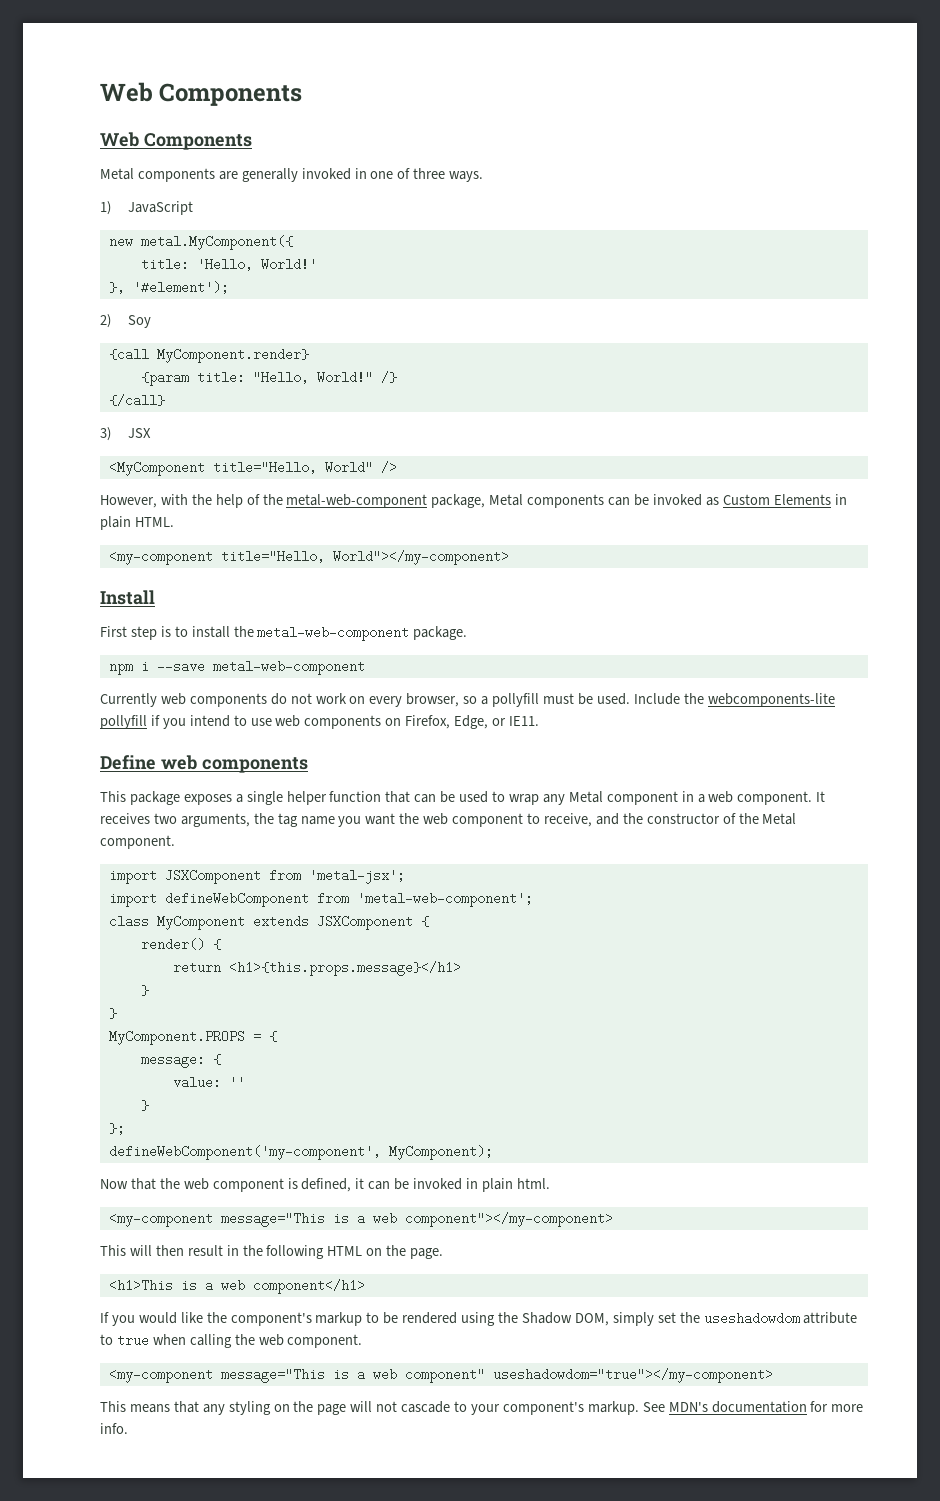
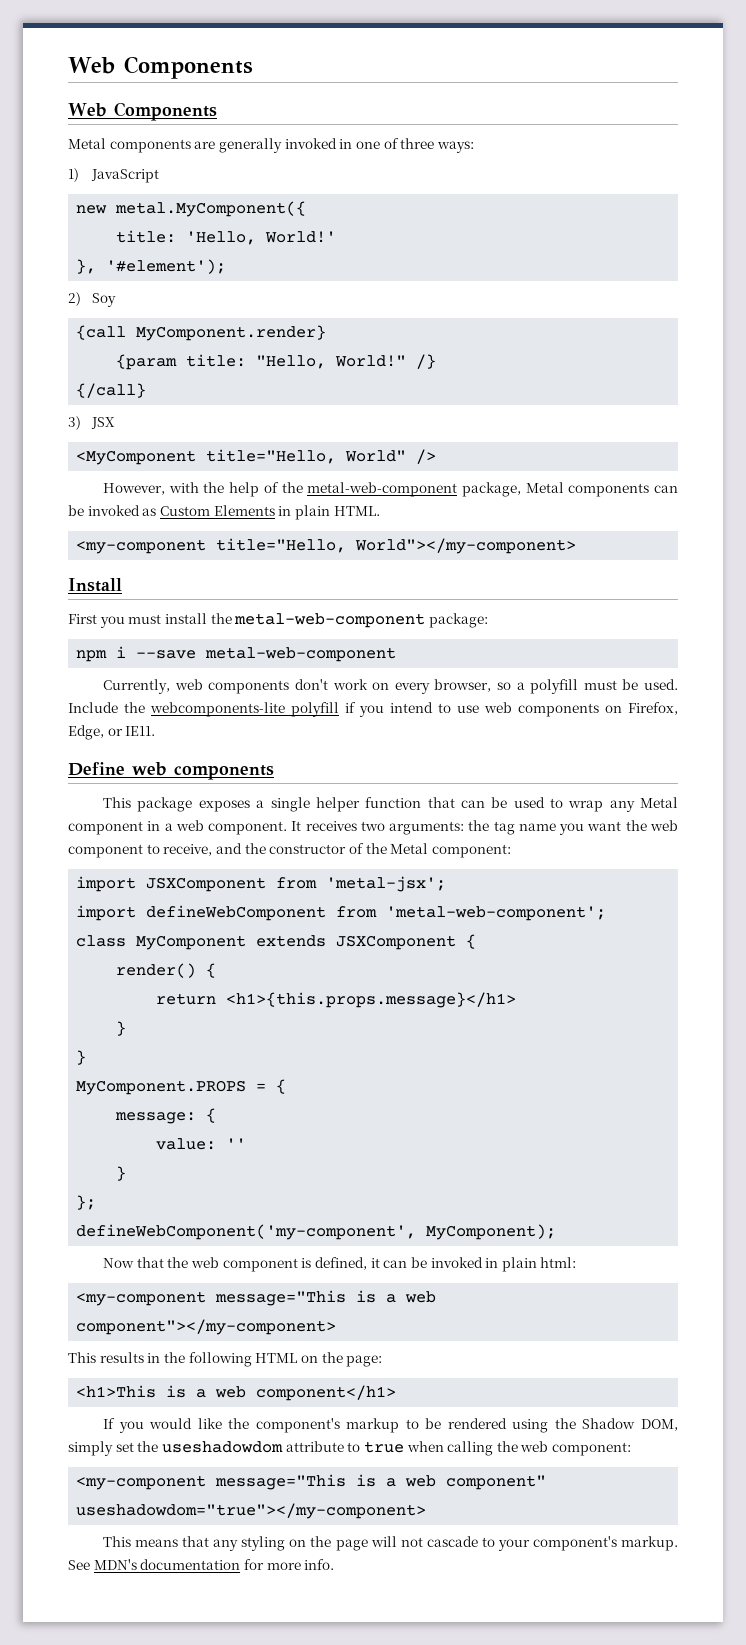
- Metal components are generally invoked in one of three ways.
+ Metal components are generally invoked in one of three ways:
- First step is to install the metal-web-component package.
+ First you must install the metal-web-component package:
- Currently web components do not work on every browser, so a pollyfill must be used.
+ Currently, web components don't work on every browser, so a polyfill must be used.
- Include the webcomponents-lite pollyfill if you intend to use web components on Firefox, Edge, or IE11.
+ Include the webcomponents-lite polyfill if you intend to use web components on Firefox, Edge, or IE11.
- It receives two arguments, the tag name you want the web component to receive, and the constructor of the Metal component.
+ It receives two arguments: the tag name you want the web component to receive, and the constructor of the Metal component:
- Now that the web component is defined, it can be invoked in plain html.
+ Now that the web component is defined, it can be invoked in plain html:
- This will then result in the following HTML on the page.
+ This results in the following HTML on the page:
- If you would like the component's markup to be rendered using the Shadow DOM, simply set the useshadowdom attribute to true when calling the web component.
+ If you would like the component's markup to be rendered using the Shadow DOM, simply set the useshadowdom attribute to true when calling the web component:

